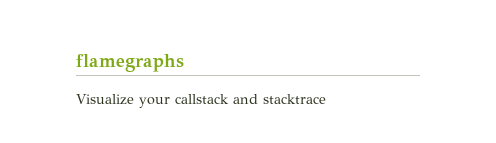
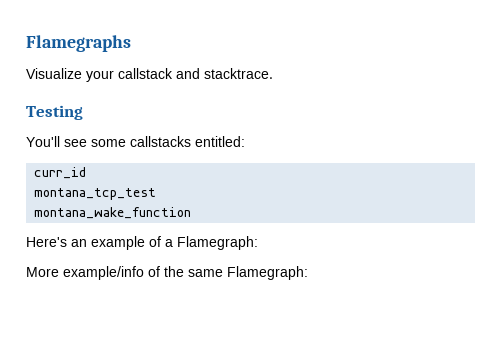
- flamegraphs
+ Flamegraphs
- Visualize your callstack and stacktrace
+ Visualize your callstack and stacktrace.
+ Testing
+ You'll see some callstacks entitled:
+ curr_id
+ montana_tcp_test
+ montana_wake_function
+ Here's an example of a Flamegraph:
+ More example/info of the same Flamegraph:

